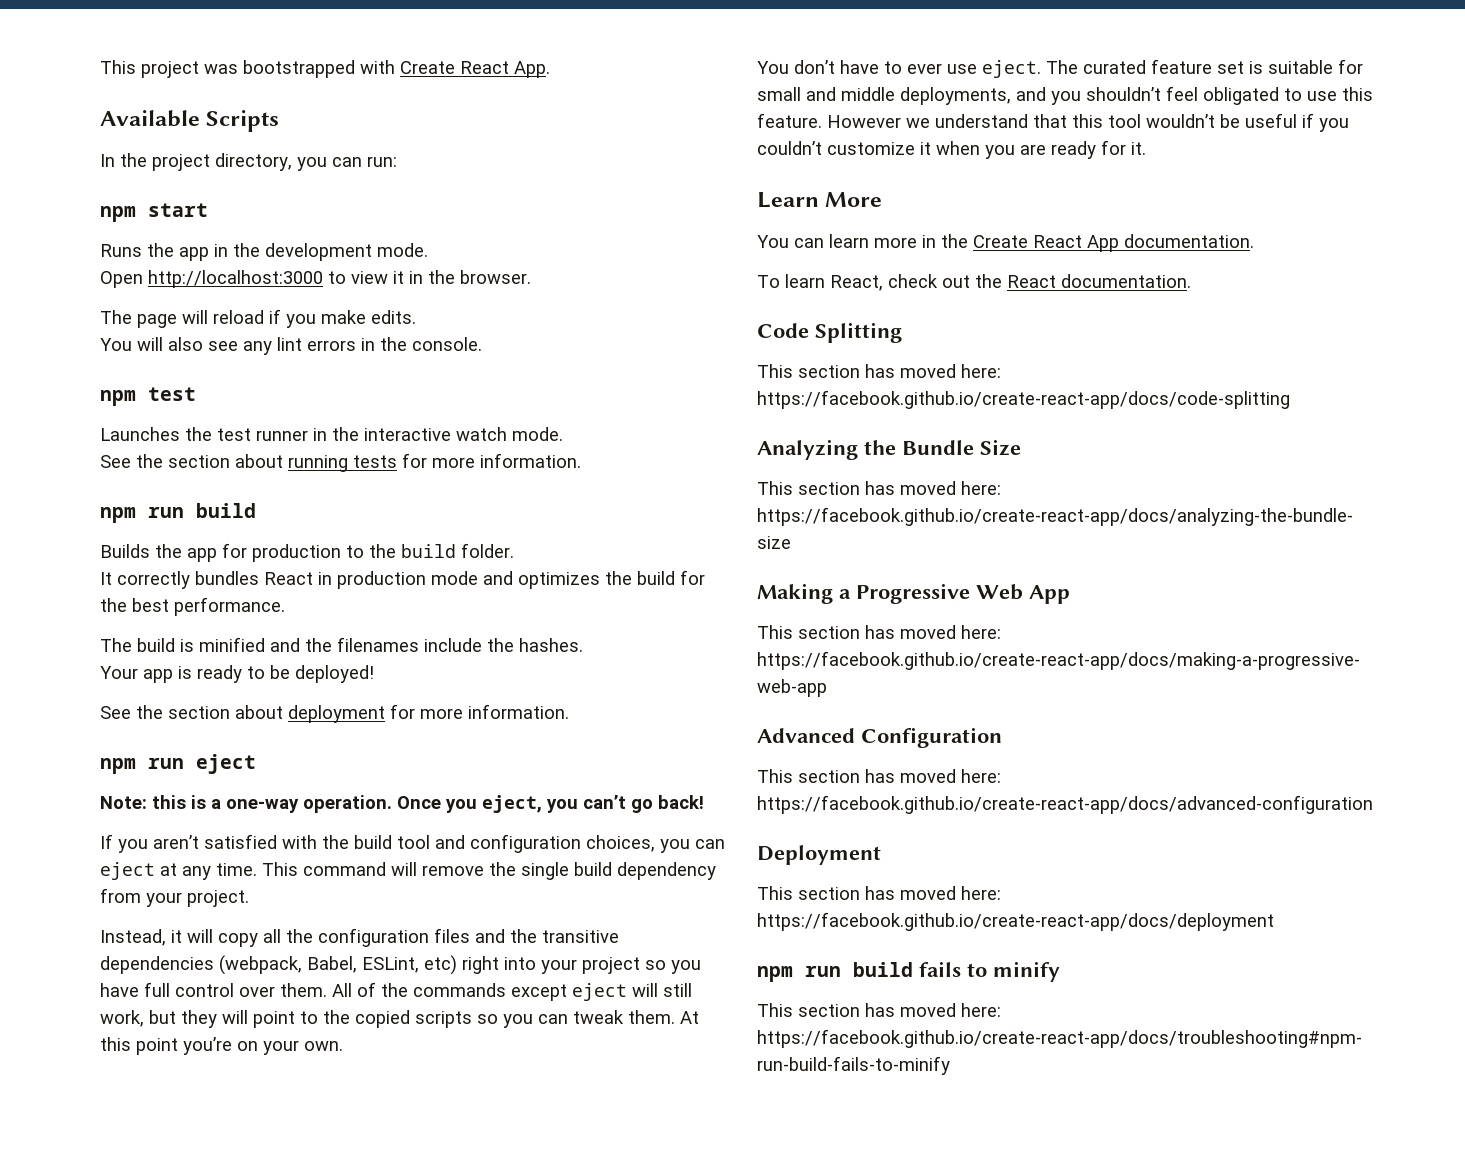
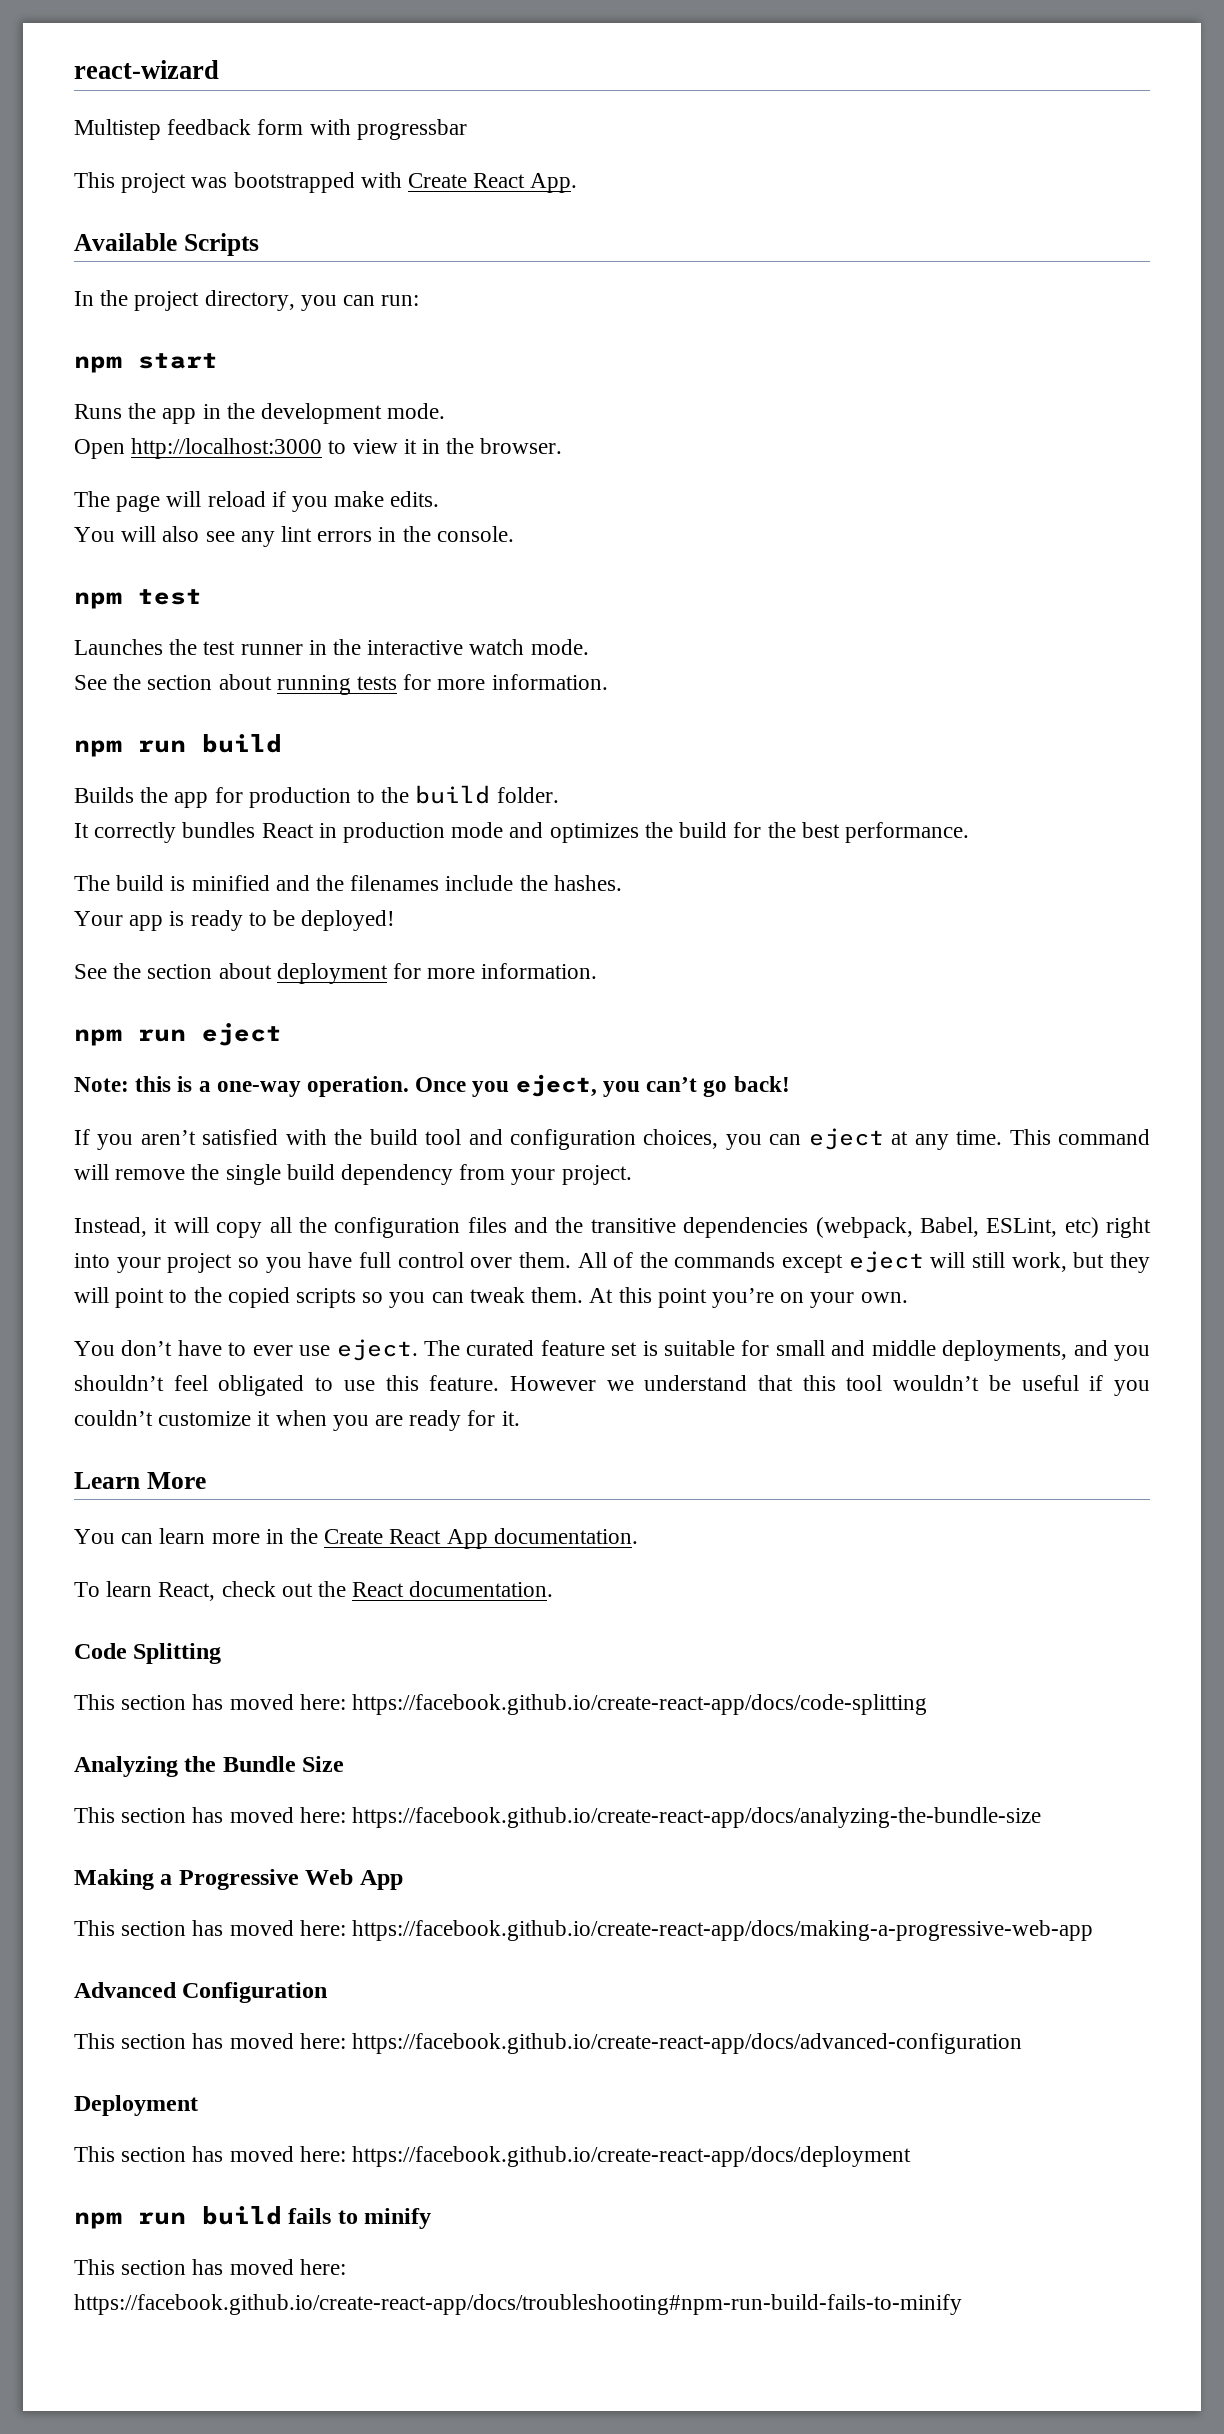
+ react-wizard
+ Multistep feedback form with progressbar

